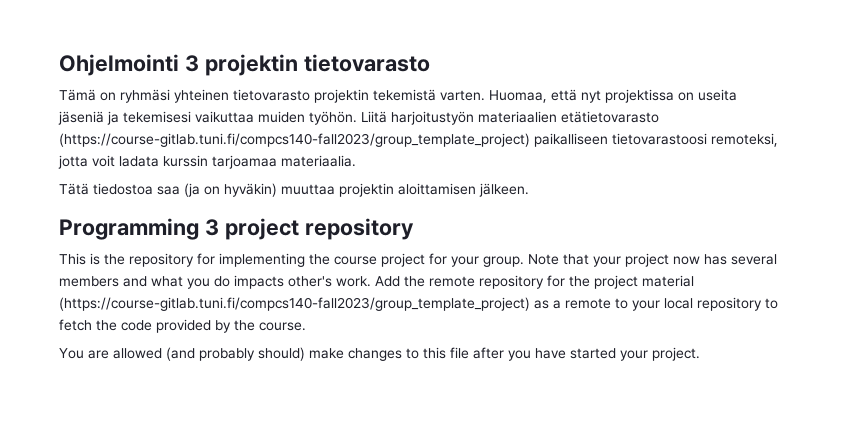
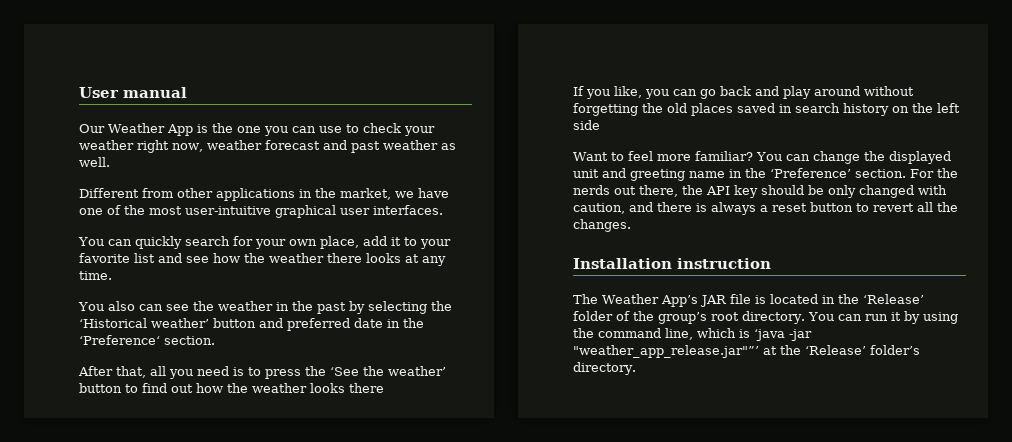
- Ohjelmointi 3 projektin tietovarasto
- Tämä on ryhmäsi yhteinen tietovarasto projektin tekemistä varten. Huomaa, että nyt projektissa on useita jäseniä ja tekemisesi vaikuttaa muiden työhön. Liitä harjoitustyön materiaalien etätietovarasto (https://course-gitlab.tuni.fi/compcs140-fall2023/group_template_project) paikalliseen tietovarastoosi remoteksi, jotta voit ladata kurssin tarjoamaa materiaalia.
- Tätä tiedostoa saa (ja on hyväkin) muuttaa projektin aloittamisen jälkeen.
- Programming 3 project repository
- This is the repository for implementing the course project for your group. Note that your project now has several members and what you do impacts other's work. Add the remote repository for the project material (https://course-gitlab.tuni.fi/compcs140-fall2023/group_template_project) as a remote to your local repository to fetch the code provided by the course.
- You are allowed (and probably should) make changes to this file after you have started your project.
+ User manual
+ Our Weather App is the one you can use to check your weather right now, weather forecast and past weather as well.
+ Different from other applications in the market, we have one of the most user-intuitive graphical user interfaces.
+ You can quickly search for your own place, add it to your favorite list and see how the weather there looks at any time.
+ You also can see the weather in the past by selecting the ‘Historical weather’ button and preferred date in the ‘Preference‘ section.
+ After that, all you need is to press the ‘See the weather’ button to find out how the weather looks there
+ If you like, you can go back and play around without forgetting the old places saved in search history on the left side
+ Want to feel more familiar? You can change the displayed unit and greeting name in the ‘Preference’ section. For the nerds out there, the API key should be only changed with caution, and there is always a reset button to revert all the changes.
+ Installation instruction
+ The Weather App’s JAR file is located in the ‘Release’ folder of the group’s root directory. You can run it by using the command line, which is ‘java -jar "weather_app_release.jar"”’ at the ‘Release’ folder’s directory.

